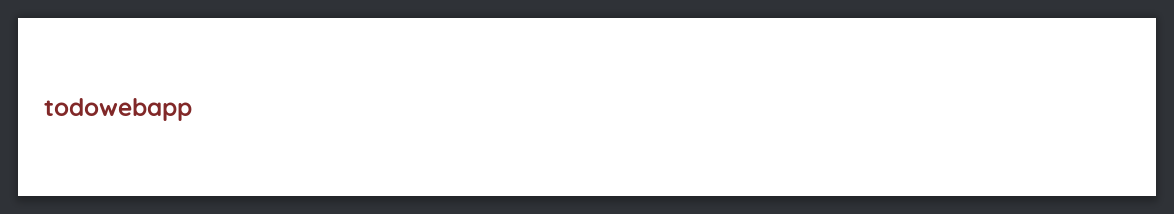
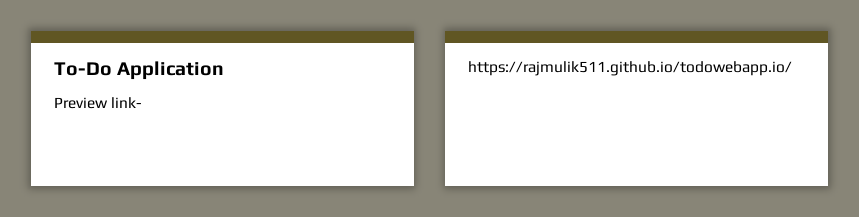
- todowebapp
+ To-Do Application
+ Preview link- https://rajmulik511.github.io/todowebapp.io/

